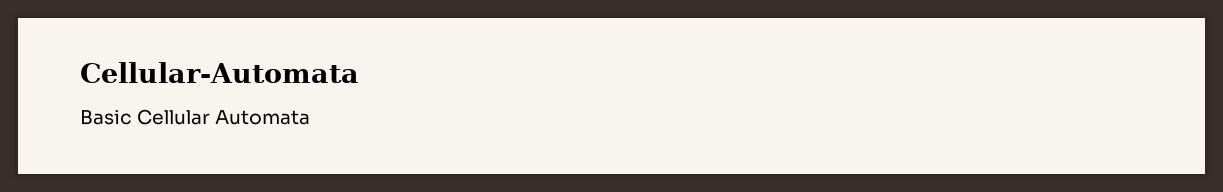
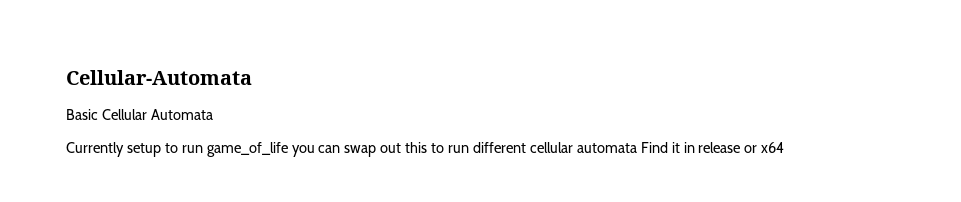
+ Currently setup to run game_of_life you can swap out this to run different cellular automata Find it in release or x64

